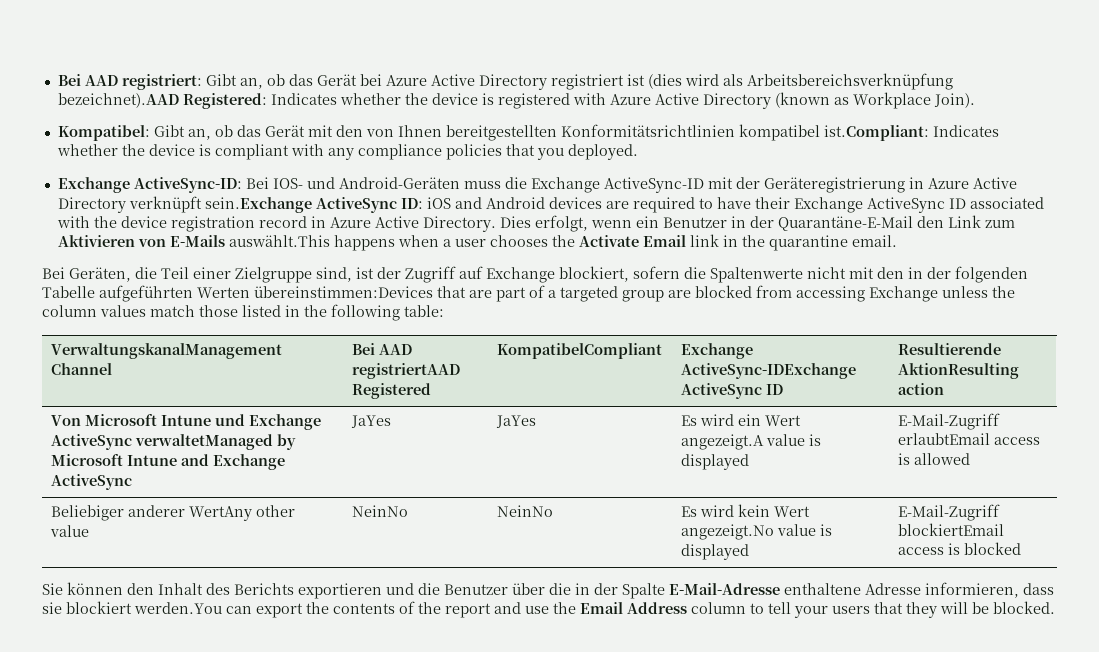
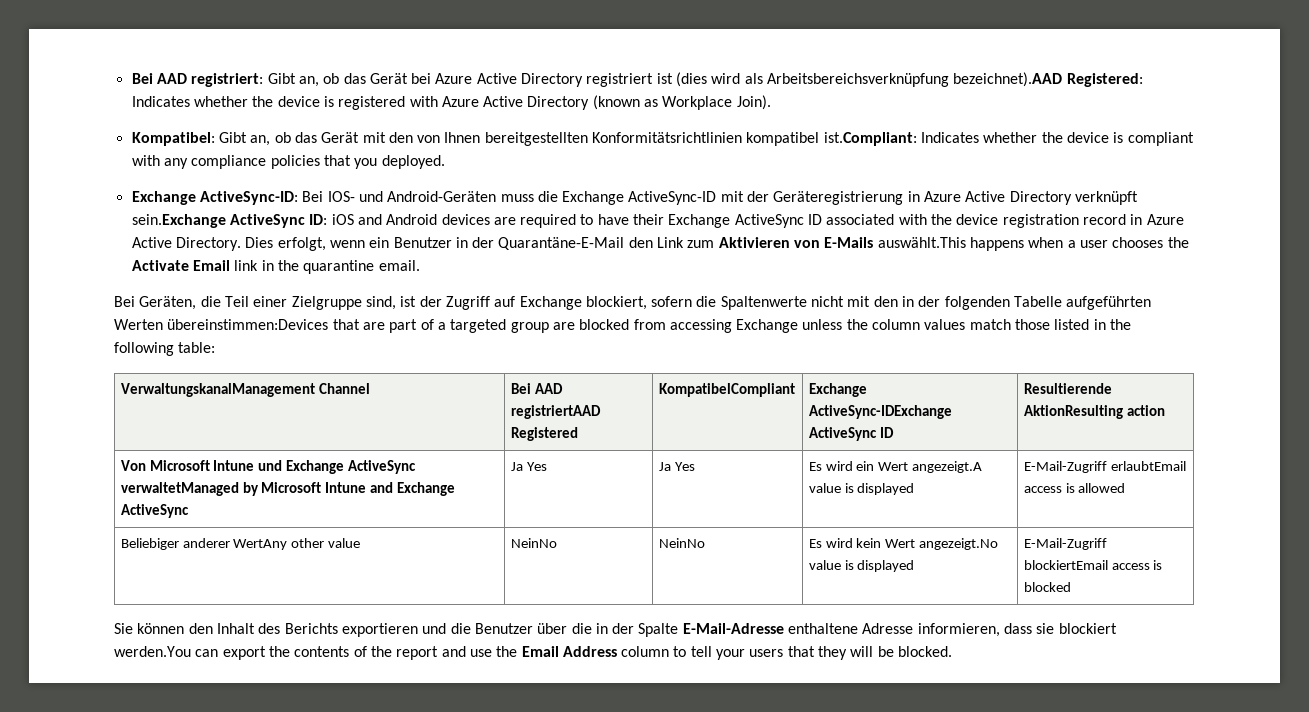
- Von Microsoft Intune und Exchange ActiveSync verwaltetManaged by Microsoft Intune and Exchange ActiveSync | JaYes | JaYes | Es wird ein Wert angezeigt.A value is displayed | E-Mail-Zugriff erlaubtEmail access is allowed
+ Von Microsoft Intune und Exchange ActiveSync verwaltetManaged by Microsoft Intune and Exchange ActiveSync | Ja Yes | Ja Yes | Es wird ein Wert angezeigt.A value is displayed | E-Mail-Zugriff erlaubtEmail access is allowed

